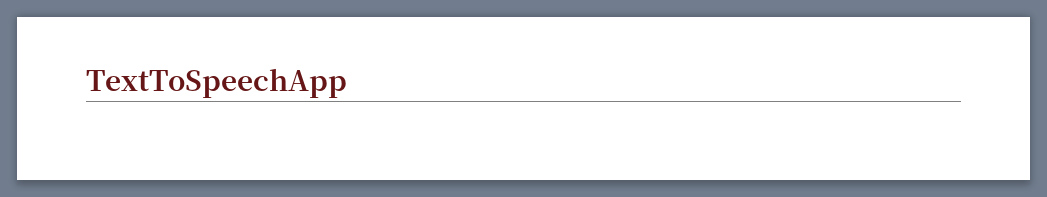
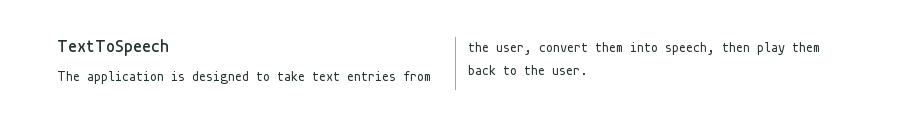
- TextToSpeechApp
+ TextToSpeech
+ The application is designed to take text entries from the user, convert them into speech, then play them back to the user.

